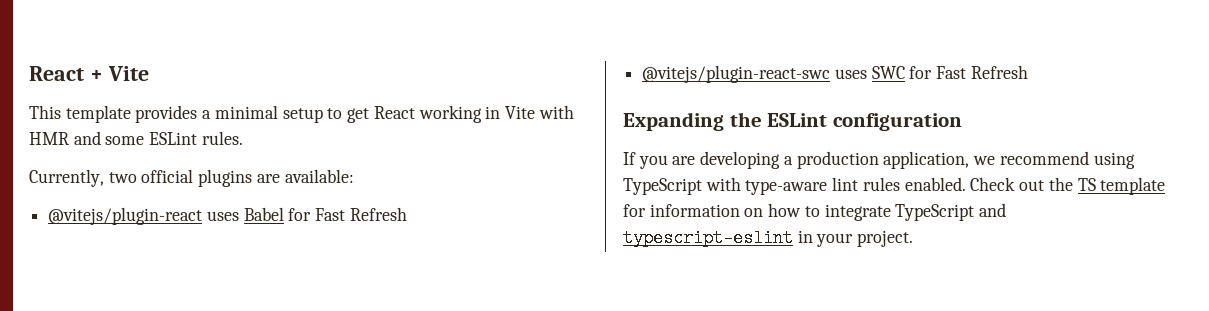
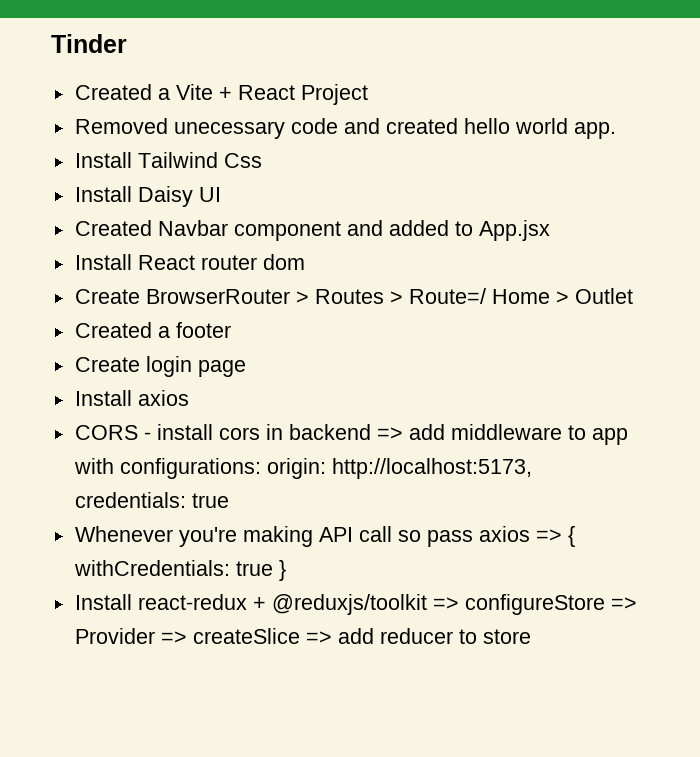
- React + Vite
- This template provides a minimal setup to get React working in Vite with HMR and some ESLint rules.
- Currently, two official plugins are available:
- @vitejs/plugin-react uses Babel for Fast Refresh
- @vitejs/plugin-react-swc uses SWC for Fast Refresh
- Expanding the ESLint configuration
- If you are developing a production application, we recommend using TypeScript with type-aware lint rules enabled. Check out the TS template for information on how to integrate TypeScript and typescript-eslint in your project.
+ Tinder
+ Created a Vite + React Project
+ Removed unecessary code and created hello world app.
+ Install Tailwind Css
+ Install Daisy UI
+ Created Navbar component and added to App.jsx
+ Install React router dom
+ Create BrowserRouter > Routes > Route=/ Home > Outlet
+ Created a footer
+ Create login page
+ Install axios
+ CORS - install cors in backend => add middleware to app with configurations: origin: http://localhost:5173, credentials: true
+ Whenever you're making API call so pass axios => { withCredentials: true }
+ Install react-redux + @reduxjs/toolkit => configureStore => Provider => createSlice => add reducer to store

